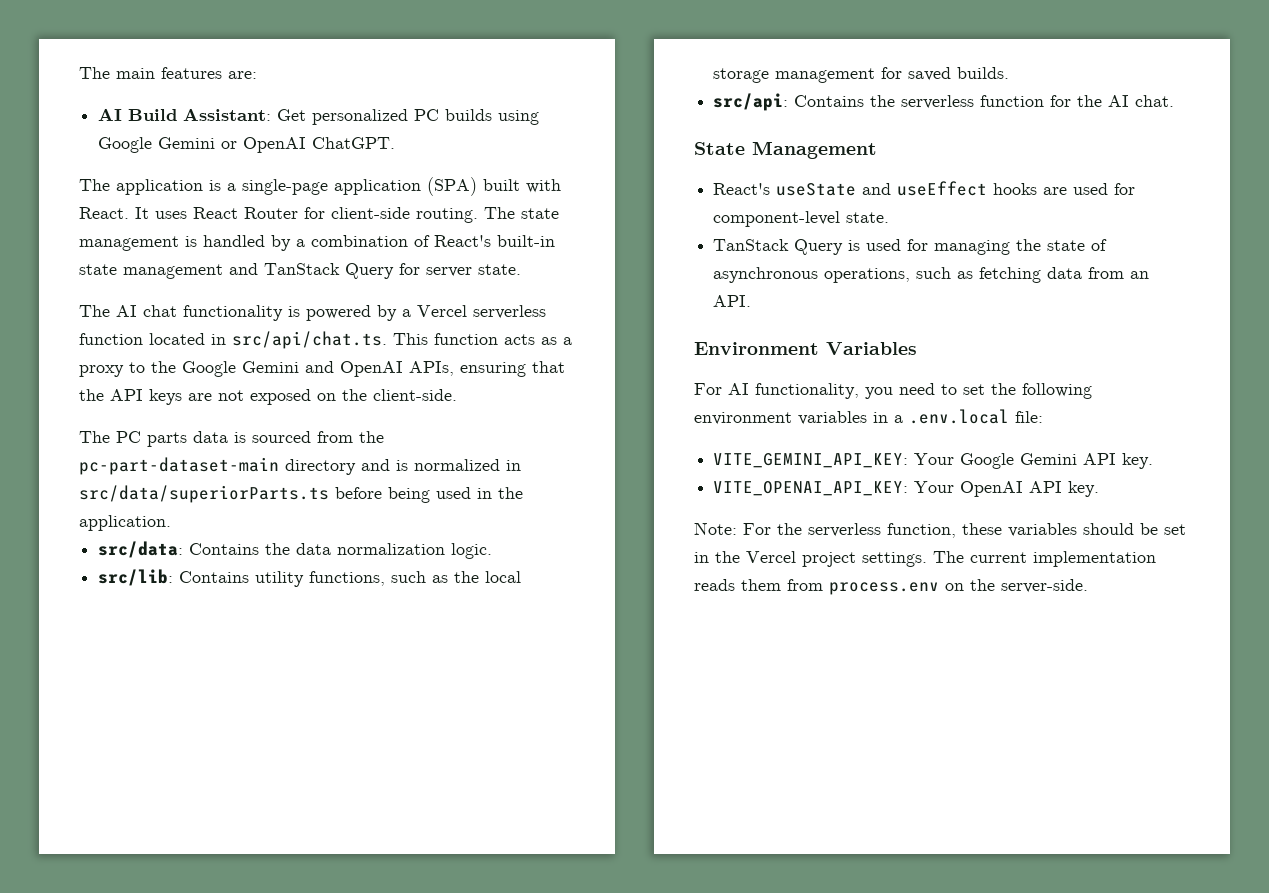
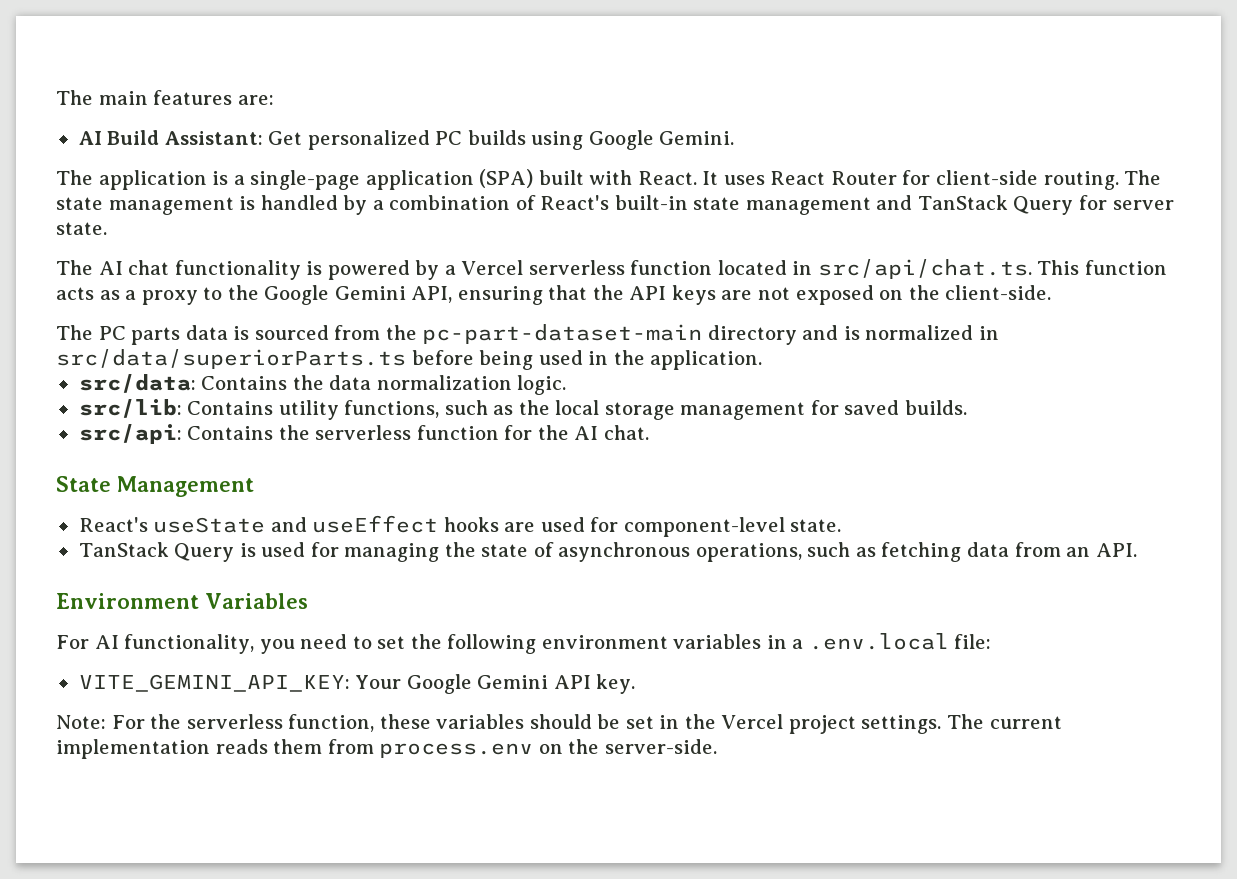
- AI Build Assistant: Get personalized PC builds using Google Gemini or OpenAI ChatGPT.
+ AI Build Assistant: Get personalized PC builds using Google Gemini.
- The AI chat functionality is powered by a Vercel serverless function located in src/api/chat.ts. This function acts as a proxy to the Google Gemini and OpenAI APIs, ensuring that the API keys are not exposed on the client-side.
+ The AI chat functionality is powered by a Vercel serverless function located in src/api/chat.ts. This function acts as a proxy to the Google Gemini API, ensuring that the API keys are not exposed on the client-side.
- VITE_OPENAI_API_KEY: Your OpenAI API key.

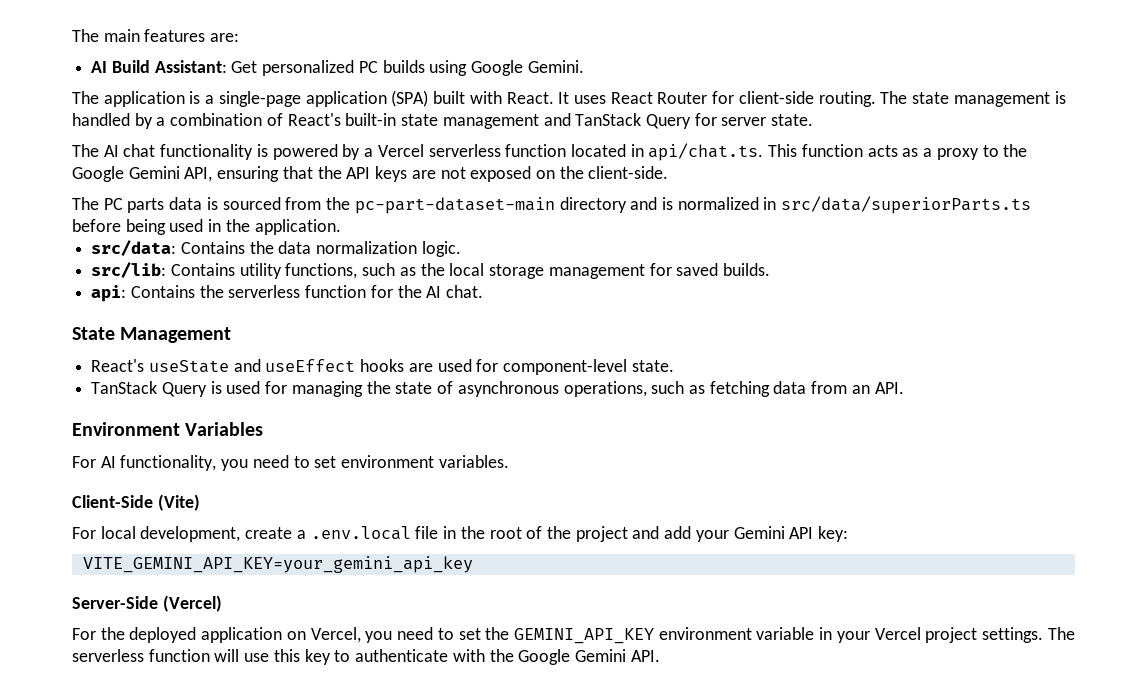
- The AI chat functionality is powered by a Vercel serverless function located in src/api/chat.ts. This function acts as a proxy to the Google Gemini API, ensuring that the API keys are not exposed on the client-side.
+ The AI chat functionality is powered by a Vercel serverless function located in api/chat.ts. This function acts as a proxy to the Google Gemini API, ensuring that the API keys are not exposed on the client-side.
- src/api: Contains the serverless function for the AI chat.
+ api: Contains the serverless function for the AI chat.
- For AI functionality, you need to set the following environment variables in a .env.local file:
- VITE_GEMINI_API_KEY: Your Google Gemini API key.
- Note: For the serverless function, these variables should be set in the Vercel project settings. The current implementation reads them from process.env on the server-side.
+ For AI functionality, you need to set environment variables.
+ Client-Side (Vite)
+ For local development, create a .env.local file in the root of the project and add your Gemini API key:
+ VITE_GEMINI_API_KEY=your_gemini_api_key
+ Server-Side (Vercel)
+ For the deployed application on Vercel, you need to set the GEMINI_API_KEY environment variable in your Vercel project settings. The serverless function will use this key to authenticate with the Google Gemini API.

